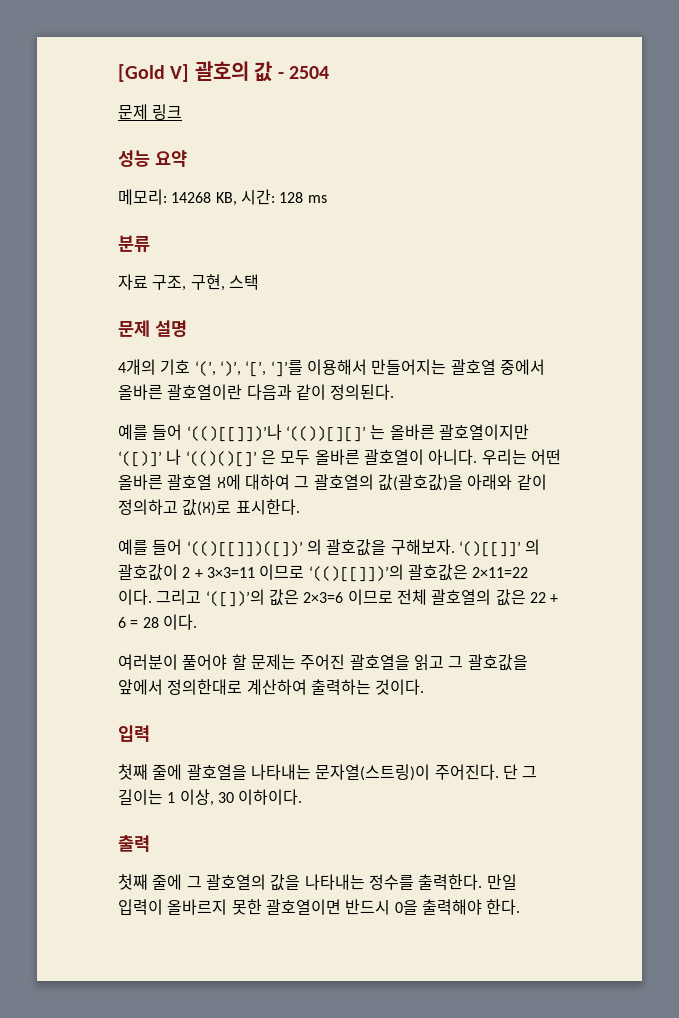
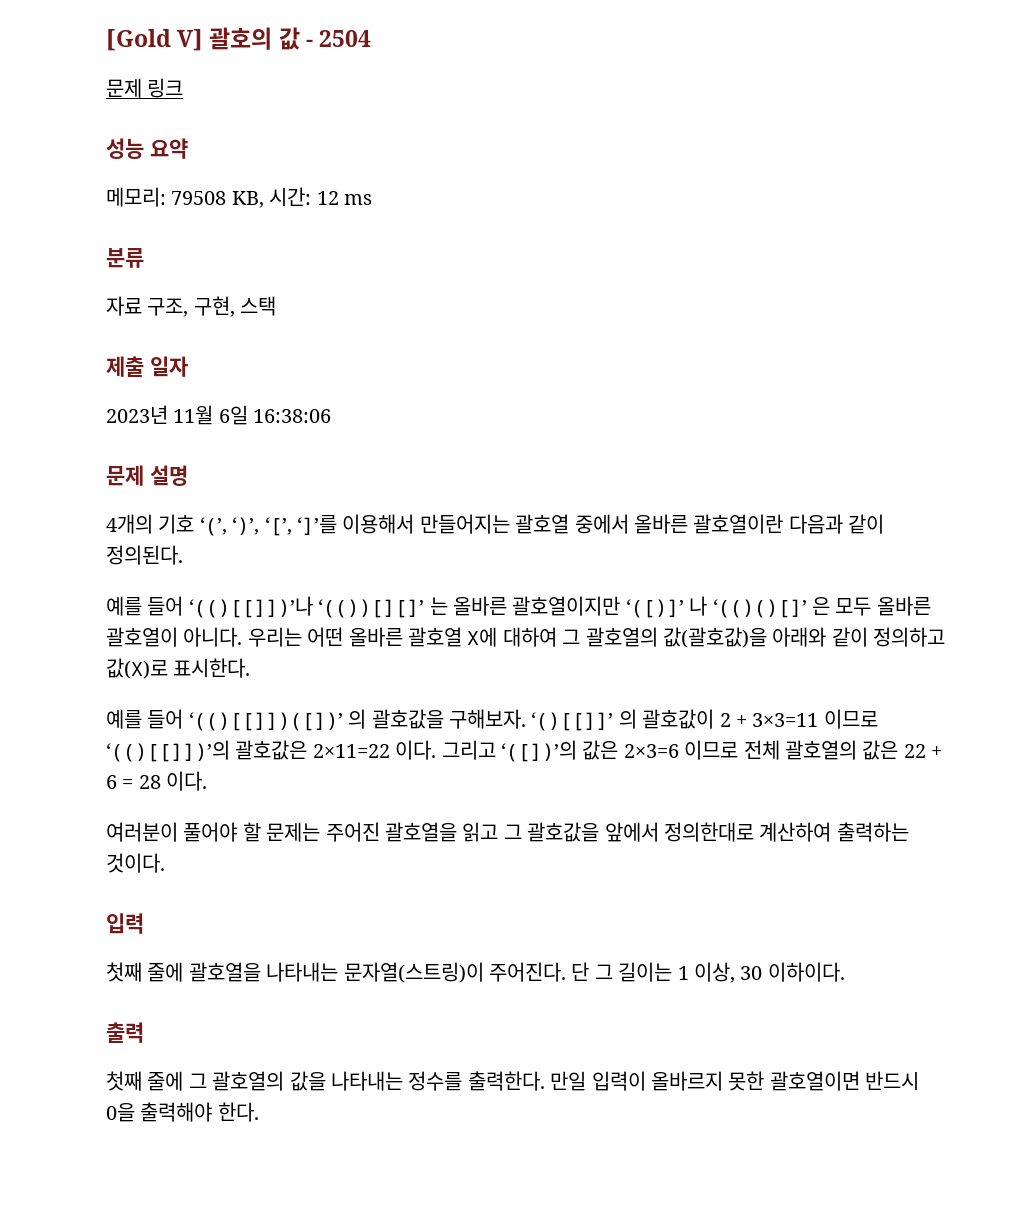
- 메모리: 14268 KB, 시간: 128 ms
+ 메모리: 79508 KB, 시간: 12 ms
+ 제출 일자
+ 2023년 11월 6일 16:38:06

